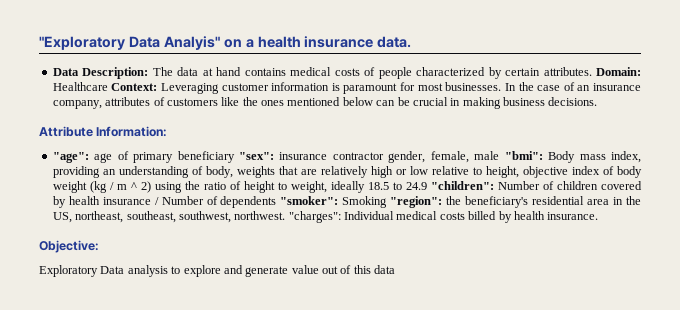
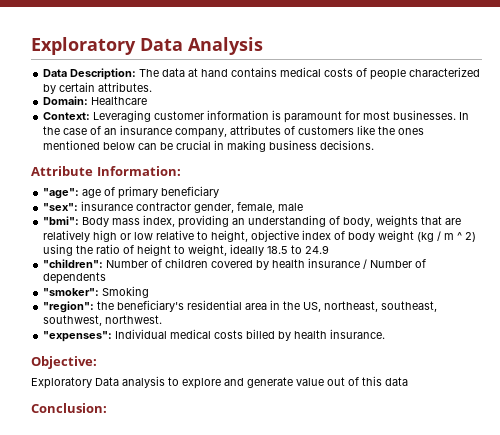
- "Exploratory Data Analyis" on a health insurance data.
+ Exploratory Data Analysis
- Data Description: The data at hand contains medical costs of people characterized by certain attributes. Domain: Healthcare Context: Leveraging customer information is paramount for most businesses.
+ Data Description: The data at hand contains medical costs of people characterized by certain attributes.
+ Domain: Healthcare
+ Context: Leveraging customer information is paramount for most businesses.
- age of primary beneficiary "sex":
+ age of primary beneficiary
+ "sex":
- insurance contractor gender, female, male "bmi":
+ insurance contractor gender, female, male
+ "bmi":
- Body mass index, providing an understanding of body, weights that are relatively high or low relative to height, objective index of body weight (kg / m ^ 2) using the ratio of height to weight, ideally 18.5 to 24.9 "children":
+ Body mass index, providing an understanding of body, weights that are relatively high or low relative to height, objective index of body weight (kg / m ^ 2) using the ratio of height to weight, ideally 18.5 to 24.9
+ "children":
- Number of children covered by health insurance / Number of dependents "smoker":
+ Number of children covered by health insurance / Number of dependents
+ "smoker":
- Smoking "region":
+ Smoking
+ "region":
- the beneficiary's residential area in the US, northeast, southeast, southwest, northwest. "charges":
+ the beneficiary's residential area in the US, northeast, southeast, southwest, northwest.
+ "expenses":
+ Conclusion:

